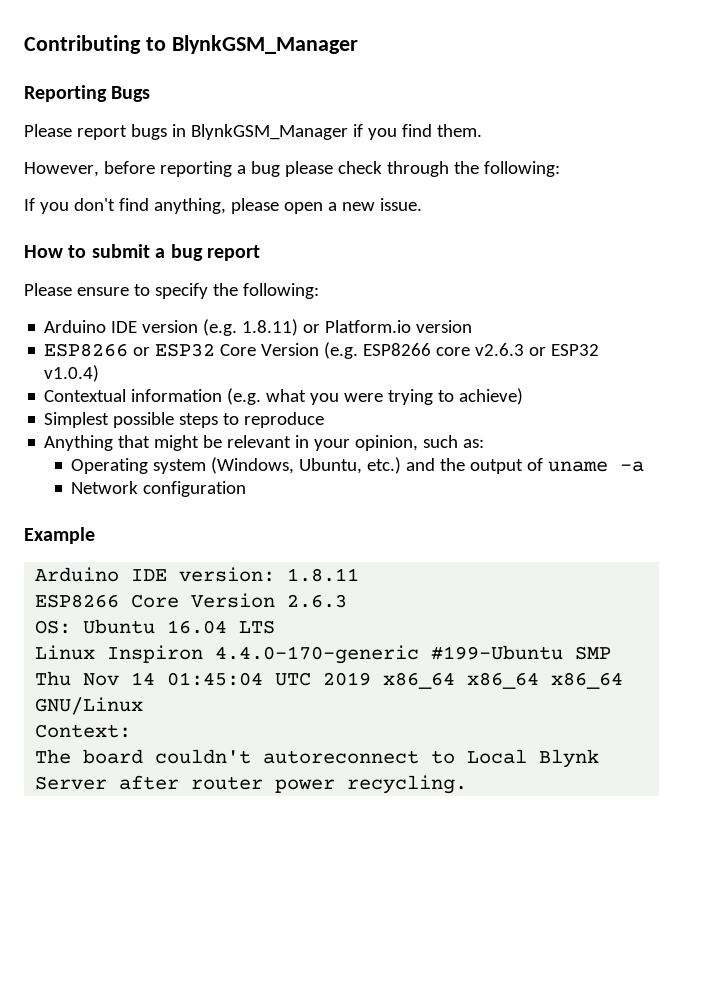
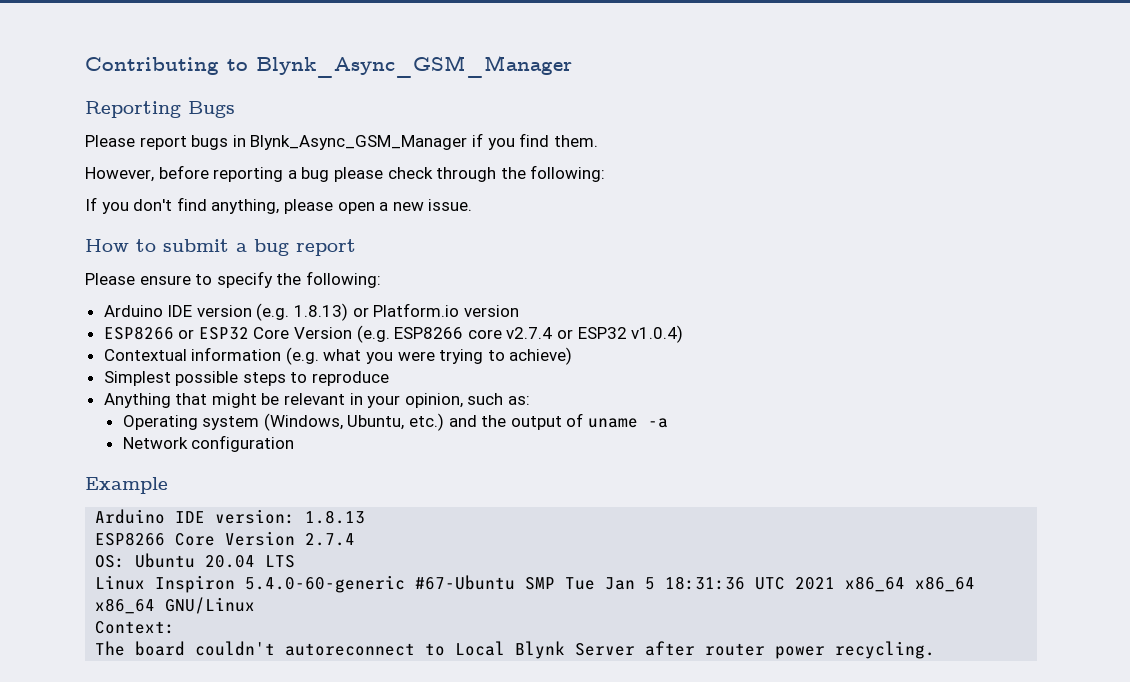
- Contributing to BlynkGSM_Manager
+ Contributing to Blynk_Async_GSM_Manager
- Please report bugs in BlynkGSM_Manager if you find them.
+ Please report bugs in Blynk_Async_GSM_Manager if you find them.
- Arduino IDE version (e.g. 1.8.11) or Platform.io version
+ Arduino IDE version (e.g. 1.8.13) or Platform.io version
- ESP8266 or ESP32 Core Version (e.g. ESP8266 core v2.6.3 or ESP32 v1.0.4)
+ ESP8266 or ESP32 Core Version (e.g. ESP8266 core v2.7.4 or ESP32 v1.0.4)
- Arduino IDE version: 1.8.11
+ Arduino IDE version: 1.8.13
- ESP8266 Core Version 2.6.3
+ ESP8266 Core Version 2.7.4
- OS: Ubuntu 16.04 LTS
+ OS: Ubuntu 20.04 LTS
- Linux Inspiron 4.4.0-170-generic #199-Ubuntu SMP Thu Nov 14 01:45:04 UTC 2019 x86_64 x86_64 x86_64 GNU/Linux
+ Linux Inspiron 5.4.0-60-generic #67-Ubuntu SMP Tue Jan 5 18:31:36 UTC 2021 x86_64 x86_64 x86_64 GNU/Linux

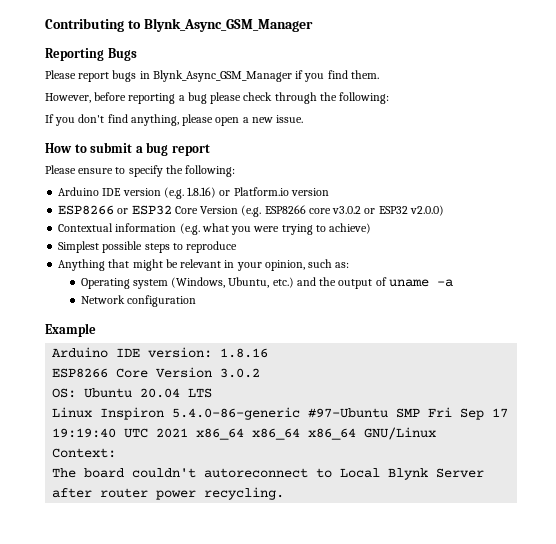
- Arduino IDE version (e.g. 1.8.13) or Platform.io version
+ Arduino IDE version (e.g. 1.8.16) or Platform.io version
- ESP8266 or ESP32 Core Version (e.g. ESP8266 core v2.7.4 or ESP32 v1.0.4)
+ ESP8266 or ESP32 Core Version (e.g. ESP8266 core v3.0.2 or ESP32 v2.0.0)
- Arduino IDE version: 1.8.13
+ Arduino IDE version: 1.8.16
- ESP8266 Core Version 2.7.4
+ ESP8266 Core Version 3.0.2
- Linux Inspiron 5.4.0-60-generic #67-Ubuntu SMP Tue Jan 5 18:31:36 UTC 2021 x86_64 x86_64 x86_64 GNU/Linux
+ Linux Inspiron 5.4.0-86-generic #97-Ubuntu SMP Fri Sep 17 19:19:40 UTC 2021 x86_64 x86_64 x86_64 GNU/Linux

